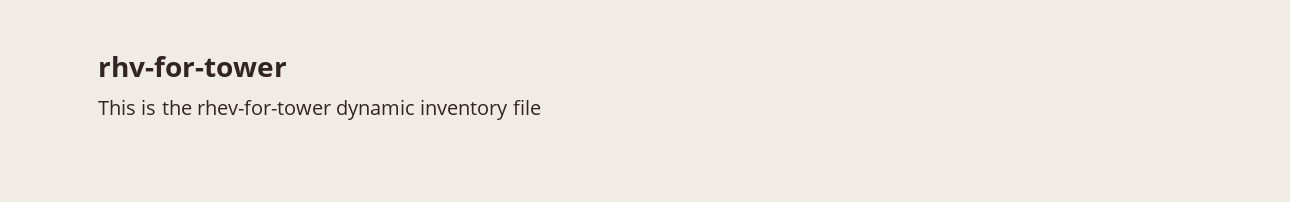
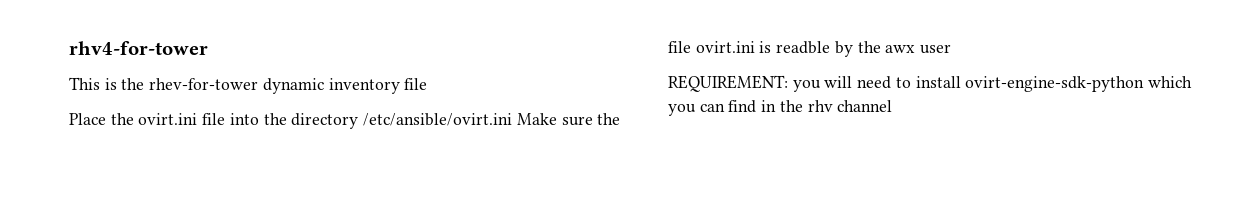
- rhv-for-tower
+ rhv4-for-tower
+ Place the ovirt.ini file into the directory /etc/ansible/ovirt.ini Make sure the file ovirt.ini is readble by the awx user
+ REQUIREMENT: you will need to install ovirt-engine-sdk-python which you can find in the rhv channel

